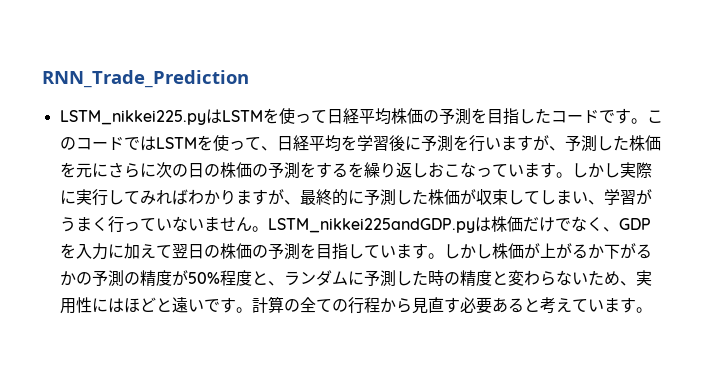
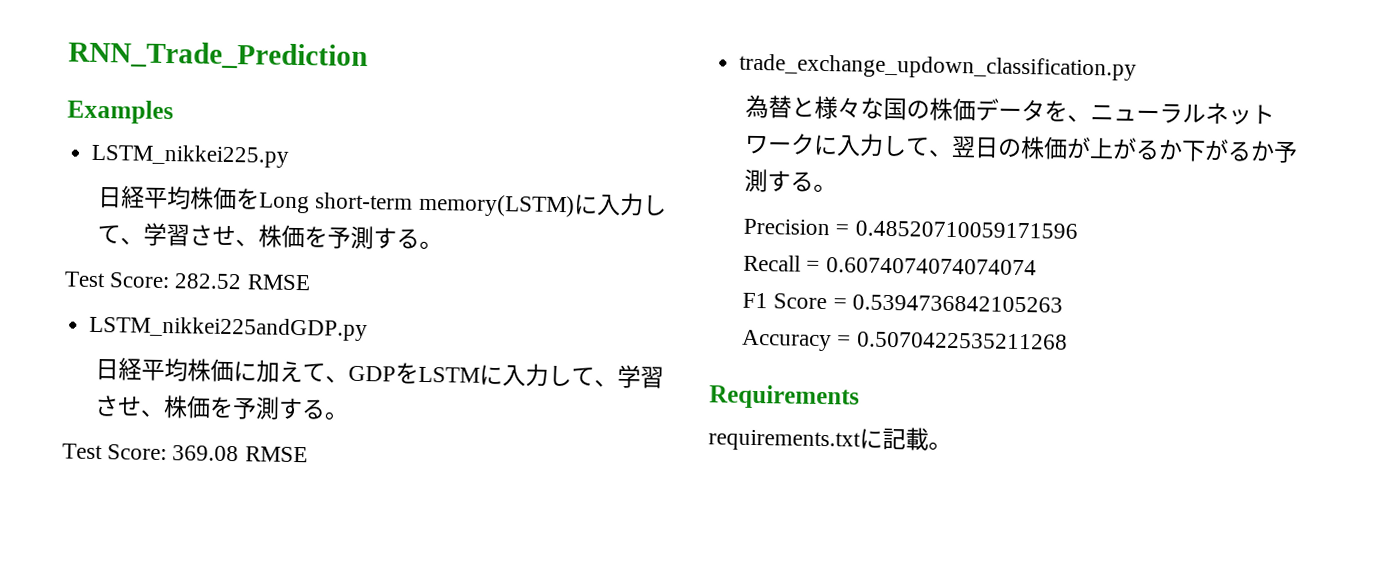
+ Examples
- LSTM_nikkei225.pyはLSTMを使って日経平均株価の予測を目指したコードです。このコードではLSTMを使って、日経平均を学習後に予測を行いますが、予測した株価を元にさらに次の日の株価の予測をするを繰り返しおこなっています。しかし実際に実行してみればわかりますが、最終的に予測した株価が収束してしまい、学習がうまく行っていないません。LSTM_nikkei225andGDP.pyは株価だけでなく、GDPを入力に加えて翌日の株価の予測を目指しています。しかし株価が上がるか下がるかの予測の精度が50%程度と、ランダムに予測した時の精度と変わらないため、実用性にはほどと遠いです。計算の全ての行程から見直す必要あると考えています。
+ LSTM_nikkei225.py
+ 日経平均株価をLong short-term memory(LSTM)に入力して、学習させ、株価を予測する。
+ Test Score: 282.52 RMSE
+ LSTM_nikkei225andGDP.py
+ 日経平均株価に加えて、GDPをLSTMに入力して、学習させ、株価を予測する。
+ Test Score: 369.08 RMSE
+ trade_exchange_updown_classification.py
+ 為替と様々な国の株価データを、ニューラルネットワークに入力して、翌日の株価が上がるか下がるか予測する。
+ Precision = 0.48520710059171596
+ Recall = 0.6074074074074074
+ F1 Score = 0.5394736842105263
+ Accuracy = 0.5070422535211268
+ Requirements
+ requirements.txtに記載。

